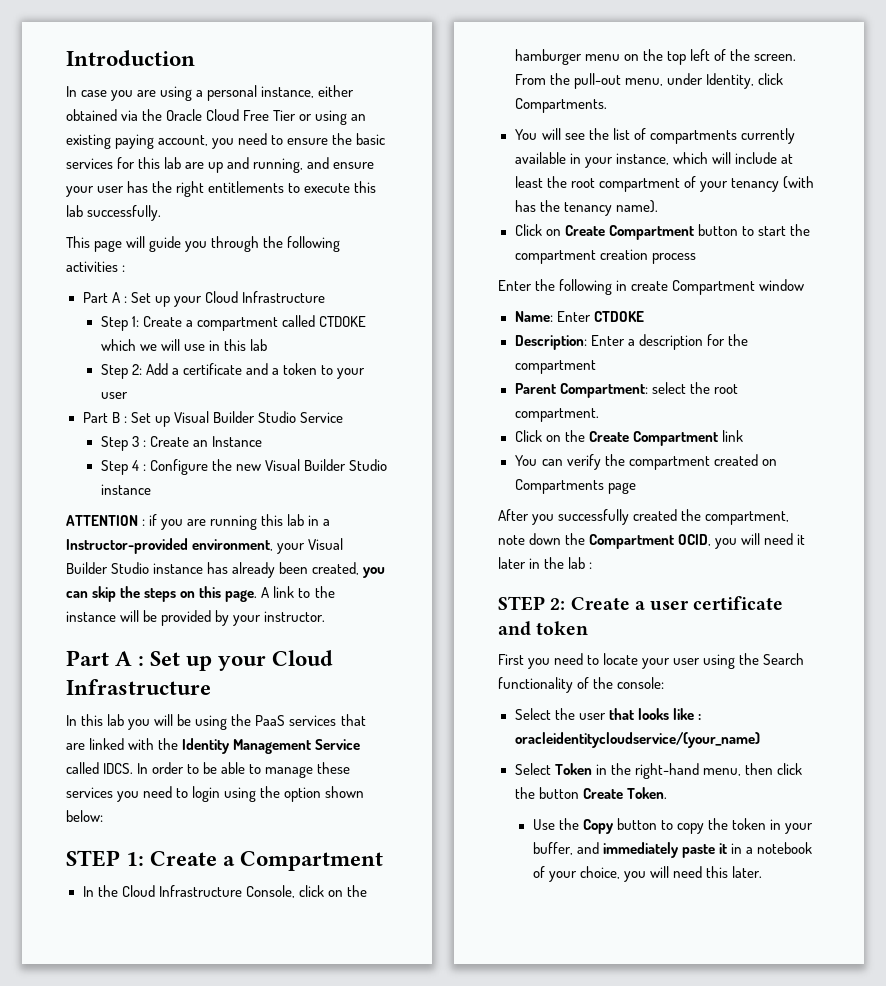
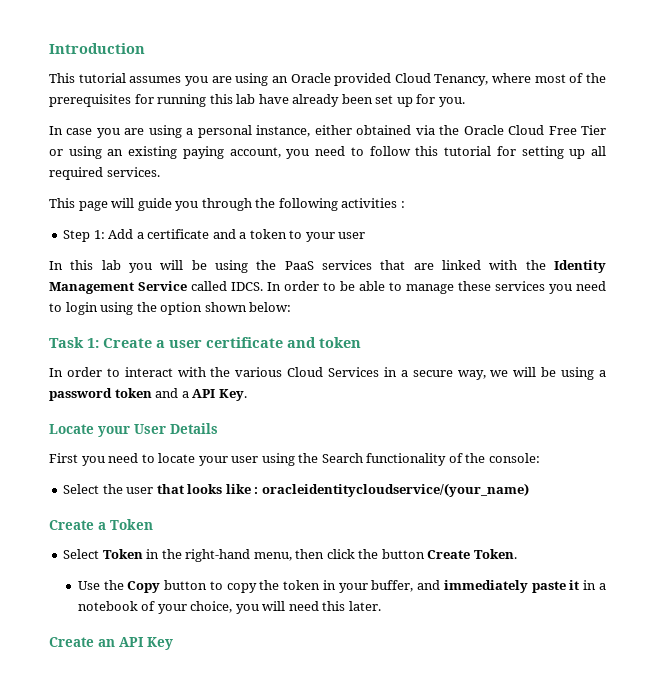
+ This tutorial assumes you are using an Oracle provided Cloud Tenancy, where most of the prerequisites for running this lab have already been set up for you.
- In case you are using a personal instance, either obtained via the Oracle Cloud Free Tier or using an existing paying account, you need to ensure the basic services for this lab are up and running, and ensure your user has the right entitlements to execute this lab successfully.
+ In case you are using a personal instance, either obtained via the Oracle Cloud Free Tier or using an existing paying account, you need to follow this tutorial for setting up all required services.
  This page will guide you through the following activities :
- Part A : Set up your Cloud Infrastructure
- Step 1: Create a compartment called CTDOKE which we will use in this lab
- Step 2: Add a certificate and a token to your user
+ Step 1: Add a certificate and a token to your user
- Part B : Set up Visual Builder Studio Service
- Step 3 : Create an Instance
- Step 4 : Configure the new Visual Builder Studio instance
- ATTENTION : if you are running this lab in a Instructor-provided environment, your Visual Builder Studio instance has already been created, you can skip the steps on this page. A link to the instance will be provided by your instructor.
- Part A : Set up your Cloud Infrastructure
- STEP 1: Create a Compartment
- In the Cloud Infrastructure Console, click on the hamburger menu on the top left of the screen. From the pull-out menu, under Identity, click Compartments.
- You will see the list of compartments currently available in your instance, which will include at least the root compartment of your tenancy (with has the tenancy name).
- Click on Create Compartment button to start the compartment creation process
- Enter the following in create Compartment window
- Name: Enter CTDOKE
- Description: Enter a description for the compartment
- Parent Compartment: select the root compartment.
- Click on the Create Compartment link
- You can verify the compartment created on Compartments page
- After you successfully created the compartment, note down the Compartment OCID, you will need it later in the lab :
- STEP 2: Create a user certificate and token
+ Task 1: Create a user certificate and token
+ In order to interact with the various Cloud Services in a secure way, we will be using a password token and a API Key.
+ Locate your User Details
+ Create a Token
+ Create an API Key

